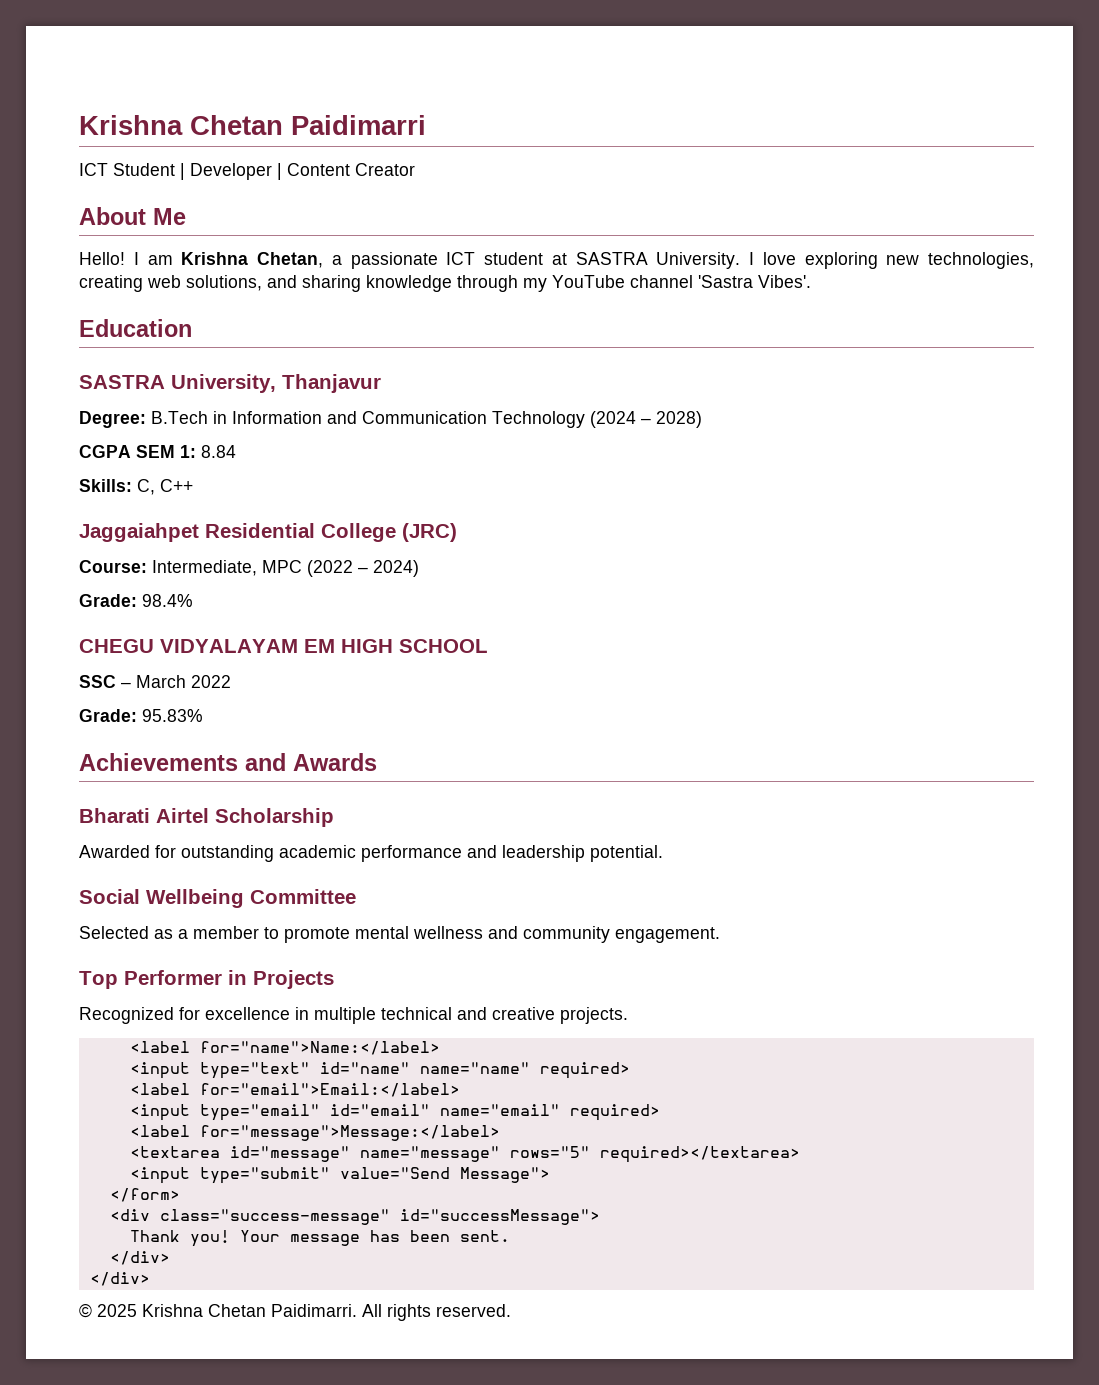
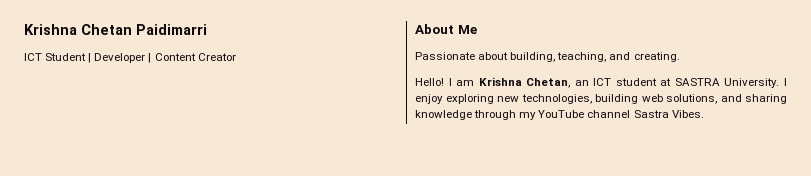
+ Passionate about building, teaching, and creating.
- I am Krishna Chetan, a passionate ICT student at SASTRA University.
+ I am Krishna Chetan, an ICT student at SASTRA University.
- I love exploring new technologies, creating web solutions, and sharing knowledge through my YouTube channel 'Sastra Vibes'.
- Education
- SASTRA University, Thanjavur
- Degree: B.Tech in Information and Communication Technology (2024 – 2028)
- CGPA SEM 1: 8.84
- Skills: C, C++
- Jaggaiahpet Residential College (JRC)
- Course: Intermediate, MPC (2022 – 2024)
- Grade: 98.4%
- CHEGU VIDYALAYAM EM HIGH SCHOOL
- SSC – March 2022
- Grade: 95.83%
- Achievements and Awards
- Bharati Airtel Scholarship
- Awarded for outstanding academic performance and leadership potential.
- Social Wellbeing Committee
- Selected as a member to promote mental wellness and community engagement.
- Top Performer in Projects
- Recognized for excellence in multiple technical and creative projects.
- <label for="name">Name:</label>
- <input type="text" id="name" name="name" required>
- <label for="email">Email:</label>
- <input type="email" id="email" name="email" required>
- <label for="message">Message:</label>
- <textarea id="message" name="message" rows="5" required></textarea>
- <input type="submit" value="Send Message">
- </form>
- <div class="success-message" id="successMessage">
- Thank you! Your message has been sent.
- </div>
- </div>
- © 2025 Krishna Chetan Paidimarri. All rights reserved.
+ I enjoy exploring new technologies, building web solutions, and sharing knowledge through my YouTube channel Sastra Vibes.

